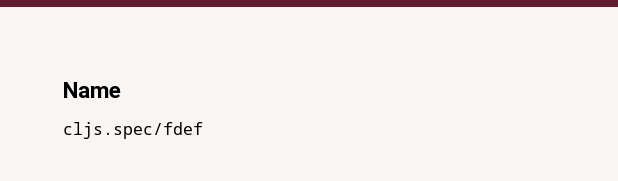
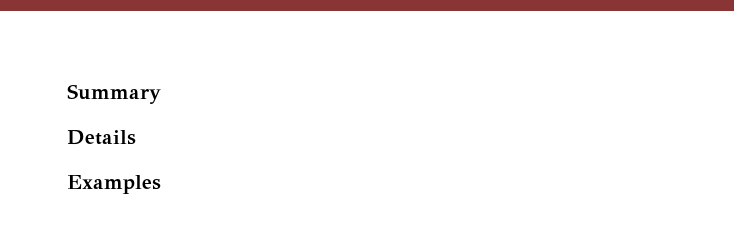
- Name
- cljs.spec/fdef
+ Summary
+ Details
+ Examples

